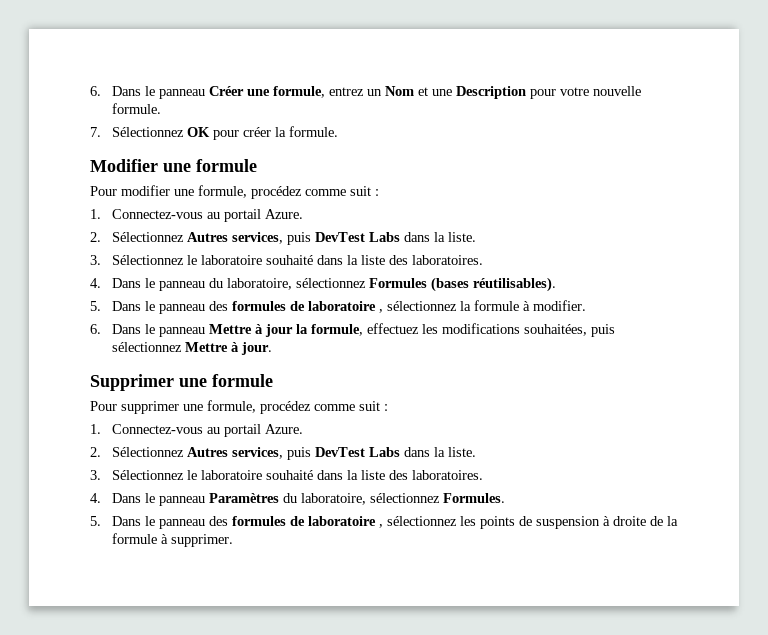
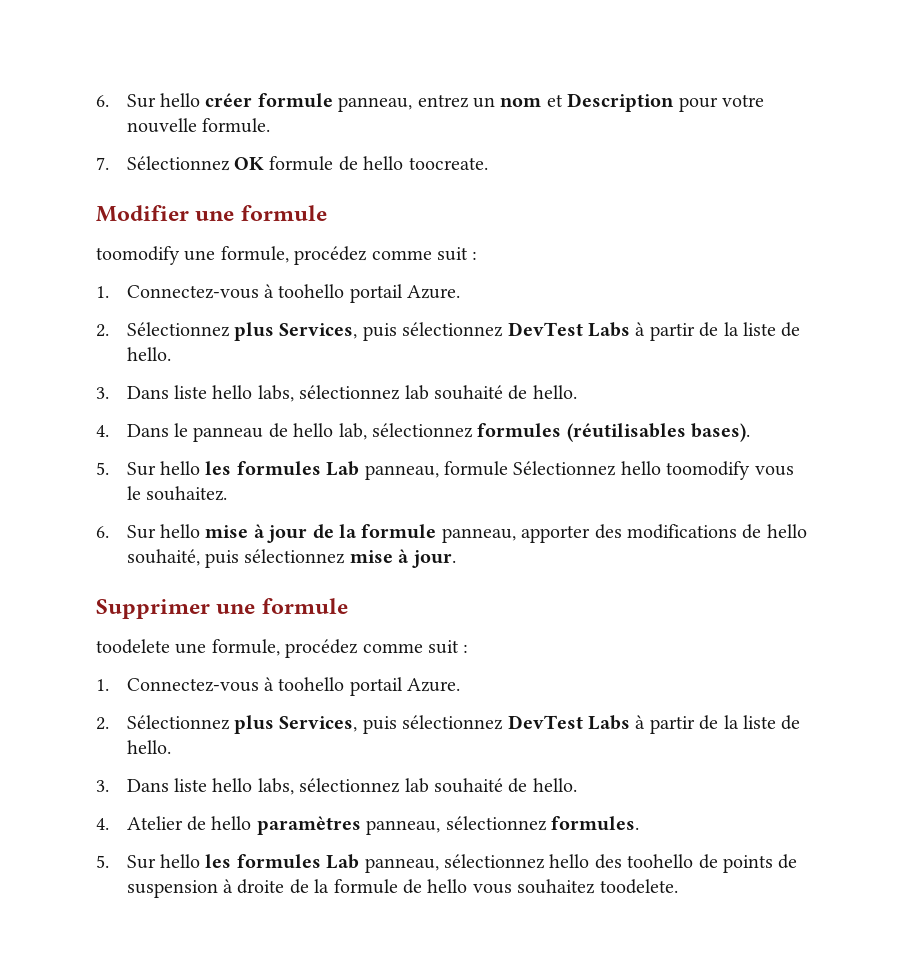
- 6. Dans le panneau Créer une formule, entrez un Nom et une Description pour votre nouvelle formule.
+ 6. Sur hello créer formule panneau, entrez un nom et Description pour votre nouvelle formule.
- 7. Sélectionnez OK pour créer la formule.
+ 7. Sélectionnez OK formule de hello toocreate.
- Pour modifier une formule, procédez comme suit :
- 1. Connectez-vous au portail Azure.
- 2. Sélectionnez Autres services, puis DevTest Labs dans la liste.
- 3. Sélectionnez le laboratoire souhaité dans la liste des laboratoires.
- 4. Dans le panneau du laboratoire, sélectionnez Formules (bases réutilisables).
- 5. Dans le panneau des formules de laboratoire , sélectionnez la formule à modifier.
- 6. Dans le panneau Mettre à jour la formule, effectuez les modifications souhaitées, puis sélectionnez Mettre à jour.
+ toomodify une formule, procédez comme suit :
+ 1. Connectez-vous à toohello portail Azure.
+ 2. Sélectionnez plus Services, puis sélectionnez DevTest Labs à partir de la liste de hello.
+ 3. Dans liste hello labs, sélectionnez lab souhaité de hello.
+ 4. Dans le panneau de hello lab, sélectionnez formules (réutilisables bases).
+ 5. Sur hello les formules Lab panneau, formule Sélectionnez hello toomodify vous le souhaitez.
+ 6. Sur hello mise à jour de la formule panneau, apporter des modifications de hello souhaité, puis sélectionnez mise à jour.
- Pour supprimer une formule, procédez comme suit :
- 1. Connectez-vous au portail Azure.
- 2. Sélectionnez Autres services, puis DevTest Labs dans la liste.
- 3. Sélectionnez le laboratoire souhaité dans la liste des laboratoires.
- 4. Dans le panneau Paramètres du laboratoire, sélectionnez Formules.
- 5. Dans le panneau des formules de laboratoire , sélectionnez les points de suspension à droite de la formule à supprimer.
+ toodelete une formule, procédez comme suit :
+ 1. Connectez-vous à toohello portail Azure.
+ 2. Sélectionnez plus Services, puis sélectionnez DevTest Labs à partir de la liste de hello.
+ 3. Dans liste hello labs, sélectionnez lab souhaité de hello.
+ 4. Atelier de hello paramètres panneau, sélectionnez formules.
+ 5. Sur hello les formules Lab panneau, sélectionnez hello des toohello de points de suspension à droite de la formule de hello vous souhaitez toodelete.

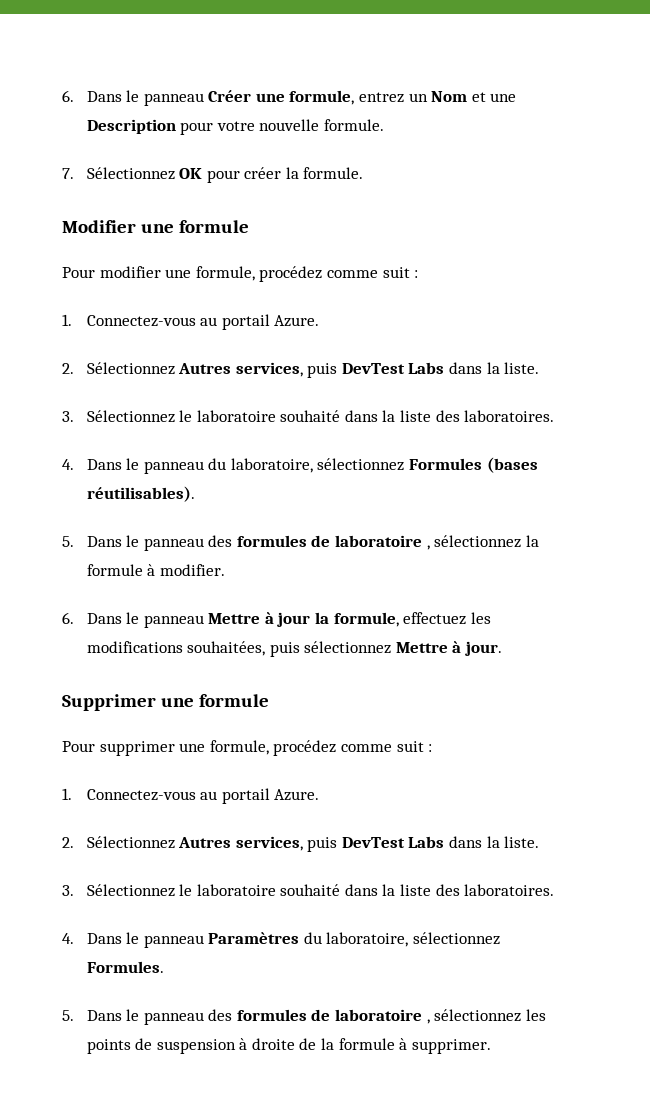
- 6. Sur hello créer formule panneau, entrez un nom et Description pour votre nouvelle formule.
+ 6. Dans le panneau Créer une formule, entrez un Nom et une Description pour votre nouvelle formule.
- 7. Sélectionnez OK formule de hello toocreate.
+ 7. Sélectionnez OK pour créer la formule.
- toomodify une formule, procédez comme suit :
- 1. Connectez-vous à toohello portail Azure.
- 2. Sélectionnez plus Services, puis sélectionnez DevTest Labs à partir de la liste de hello.
- 3. Dans liste hello labs, sélectionnez lab souhaité de hello.
- 4. Dans le panneau de hello lab, sélectionnez formules (réutilisables bases).
- 5. Sur hello les formules Lab panneau, formule Sélectionnez hello toomodify vous le souhaitez.
- 6. Sur hello mise à jour de la formule panneau, apporter des modifications de hello souhaité, puis sélectionnez mise à jour.
+ Pour modifier une formule, procédez comme suit :
+ 1. Connectez-vous au portail Azure.
+ 2. Sélectionnez Autres services, puis DevTest Labs dans la liste.
+ 3. Sélectionnez le laboratoire souhaité dans la liste des laboratoires.
+ 4. Dans le panneau du laboratoire, sélectionnez Formules (bases réutilisables).
+ 5. Dans le panneau des formules de laboratoire , sélectionnez la formule à modifier.
+ 6. Dans le panneau Mettre à jour la formule, effectuez les modifications souhaitées, puis sélectionnez Mettre à jour.
- toodelete une formule, procédez comme suit :
- 1. Connectez-vous à toohello portail Azure.
- 2. Sélectionnez plus Services, puis sélectionnez DevTest Labs à partir de la liste de hello.
- 3. Dans liste hello labs, sélectionnez lab souhaité de hello.
- 4. Atelier de hello paramètres panneau, sélectionnez formules.
- 5. Sur hello les formules Lab panneau, sélectionnez hello des toohello de points de suspension à droite de la formule de hello vous souhaitez toodelete.
+ Pour supprimer une formule, procédez comme suit :
+ 1. Connectez-vous au portail Azure.
+ 2. Sélectionnez Autres services, puis DevTest Labs dans la liste.
+ 3. Sélectionnez le laboratoire souhaité dans la liste des laboratoires.
+ 4. Dans le panneau Paramètres du laboratoire, sélectionnez Formules.
+ 5. Dans le panneau des formules de laboratoire , sélectionnez les points de suspension à droite de la formule à supprimer.

